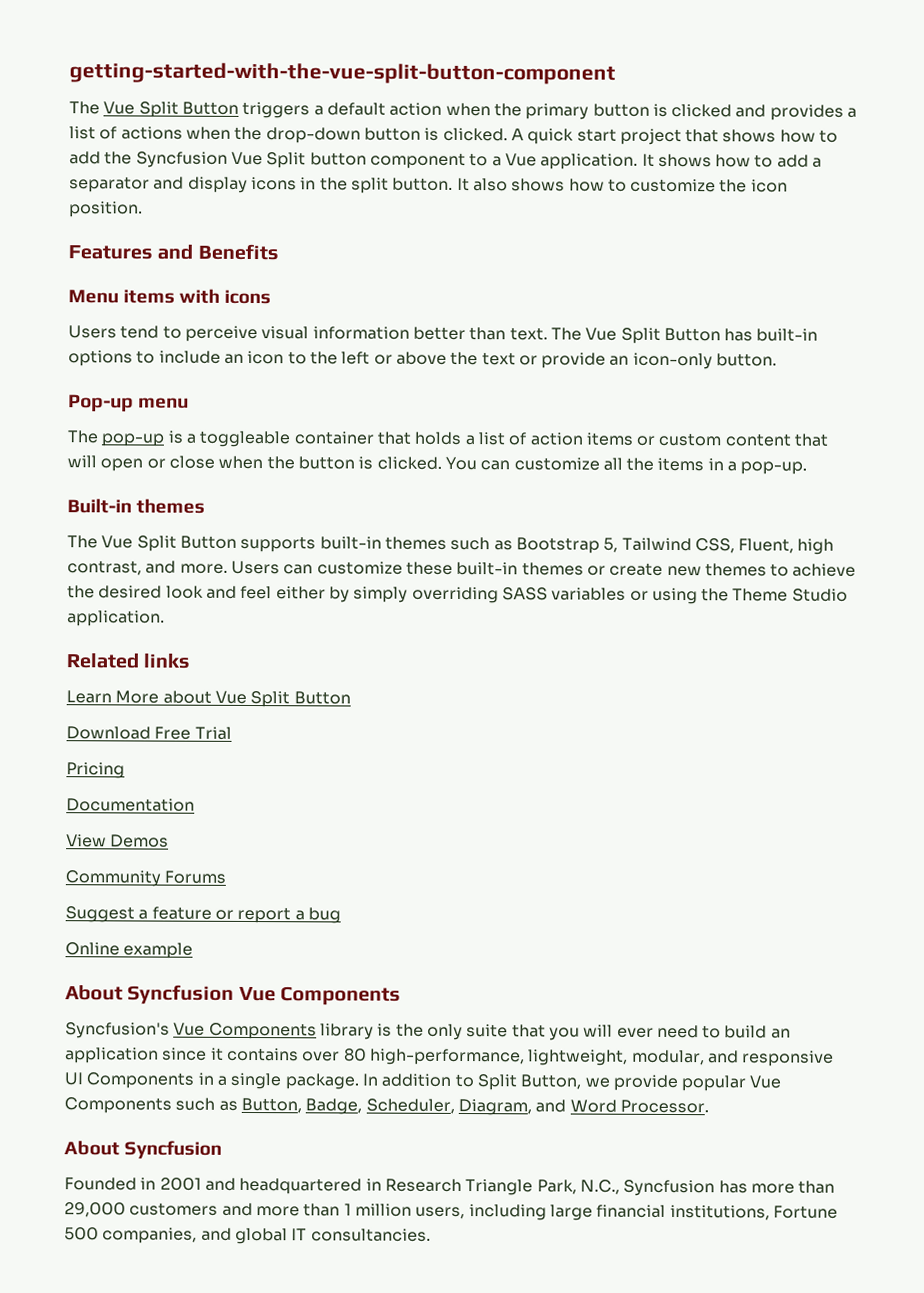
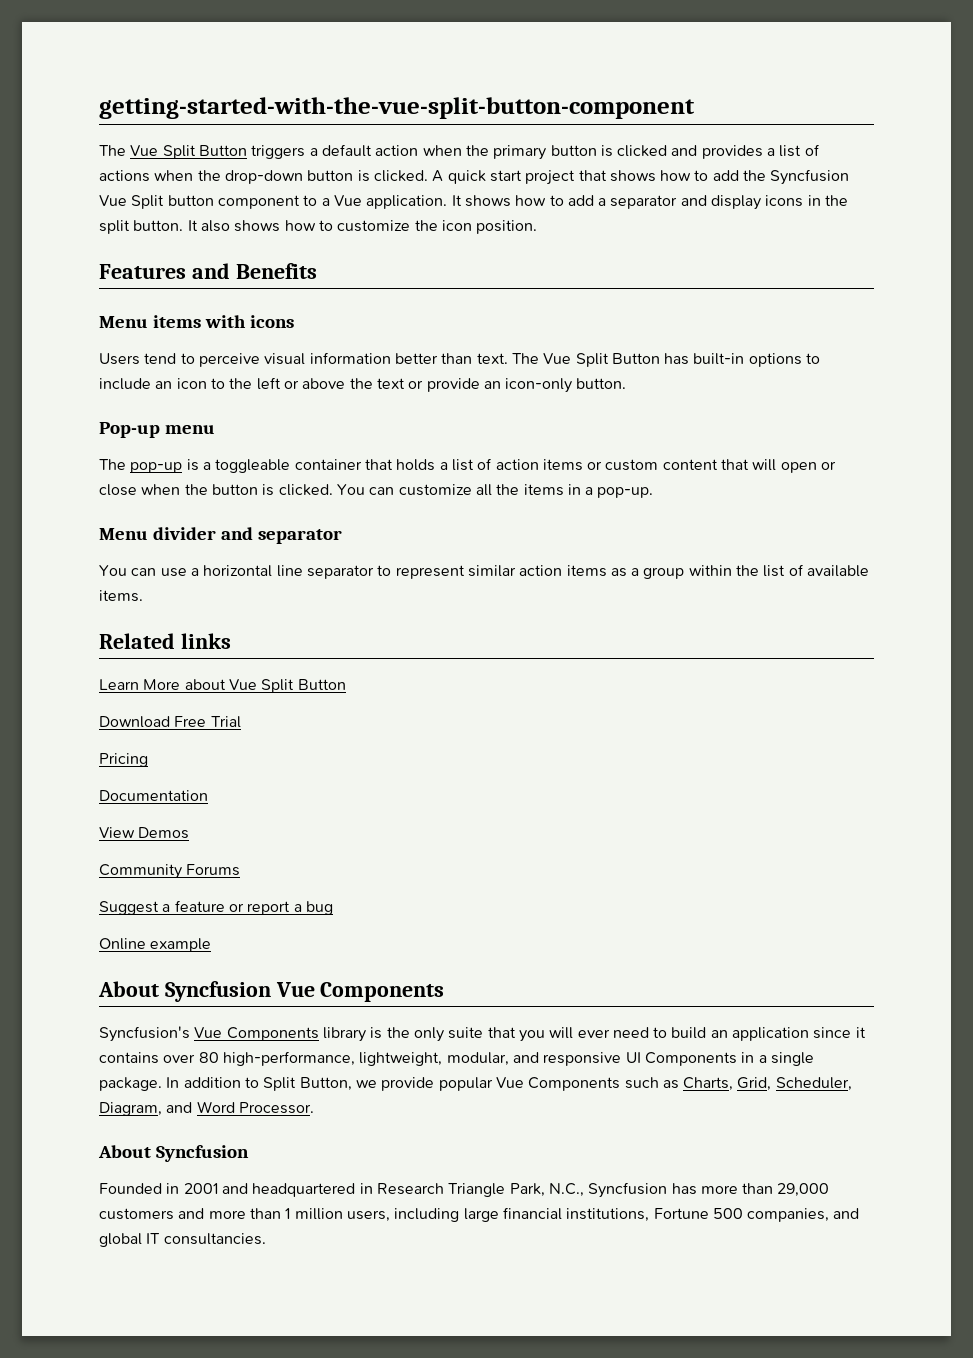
- Built-in themes
- The Vue Split Button supports built-in themes such as Bootstrap 5, Tailwind CSS, Fluent, high contrast, and more. Users can customize these built-in themes or create new themes to achieve the desired look and feel either by simply overriding SASS variables or using the Theme Studio application.
+ Menu divider and separator
+ You can use a horizontal line separator to represent similar action items as a group within the list of available items.
- In addition to Split Button, we provide popular Vue Components such as Button, Badge, Scheduler, Diagram, and Word Processor.
+ In addition to Split Button, we provide popular Vue Components such as Charts, Grid, Scheduler, Diagram, and Word Processor.

